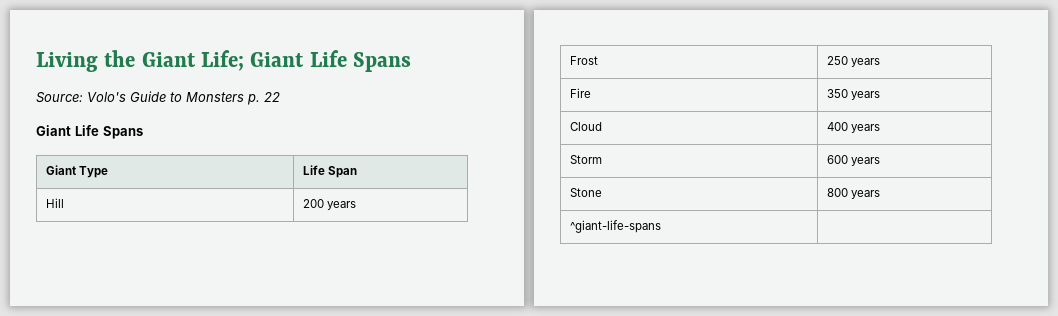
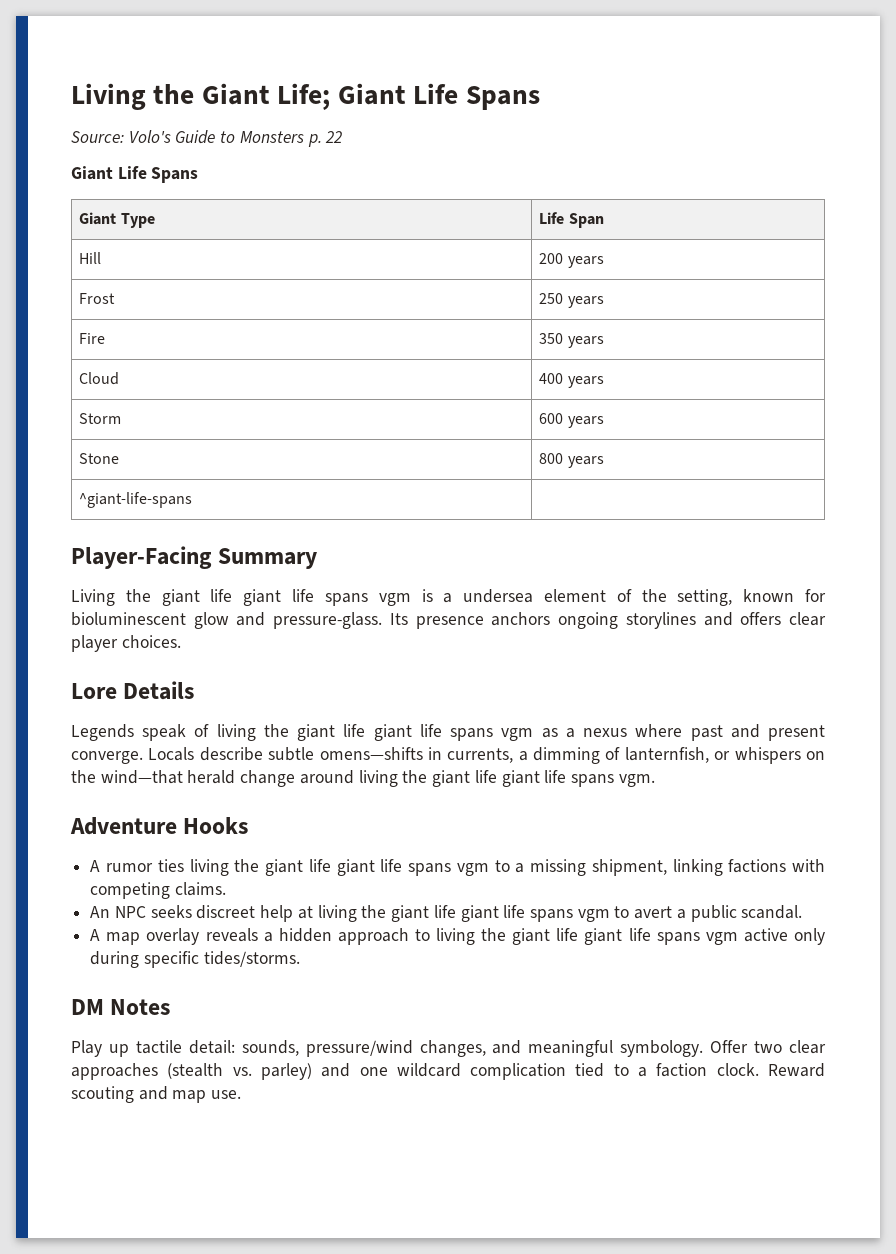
+ Player-Facing Summary
+ Living the giant life giant life spans vgm is a undersea element of the setting, known for bioluminescent glow and pressure-glass. Its presence anchors ongoing storylines and offers clear player choices.
+ Lore Details
+ Legends speak of living the giant life giant life spans vgm as a nexus where past and present converge. Locals describe subtle omens—shifts in currents, a dimming of lanternfish, or whispers on the wind—that herald change around living the giant life giant life spans vgm.
+ Adventure Hooks
+ A rumor ties living the giant life giant life spans vgm to a missing shipment, linking factions with competing claims.
+ An NPC seeks discreet help at living the giant life giant life spans vgm to avert a public scandal.
+ A map overlay reveals a hidden approach to living the giant life giant life spans vgm active only during specific tides/storms.
+ DM Notes
+ Play up tactile detail: sounds, pressure/wind changes, and meaningful symbology. Offer two clear approaches (stealth vs. parley) and one wildcard complication tied to a faction clock. Reward scouting and map use.

